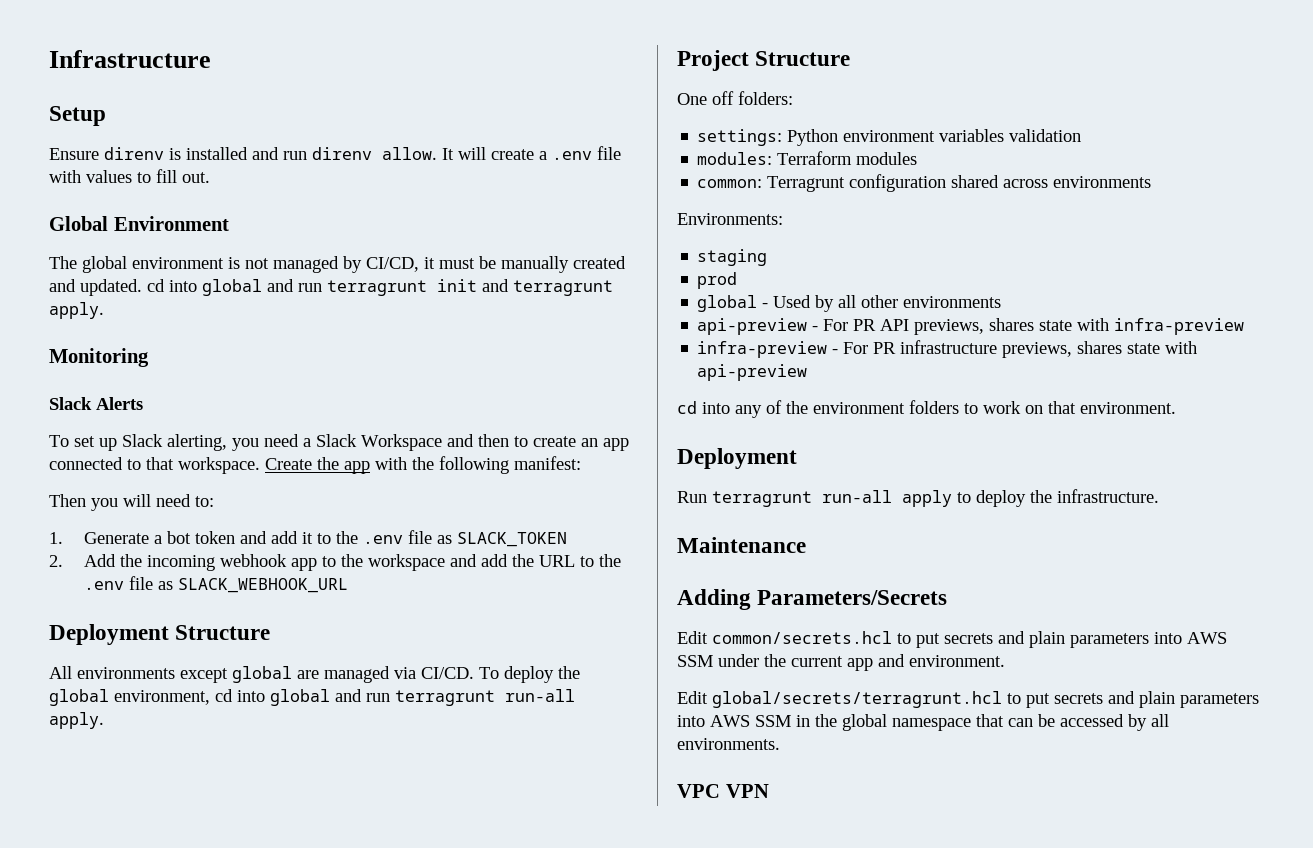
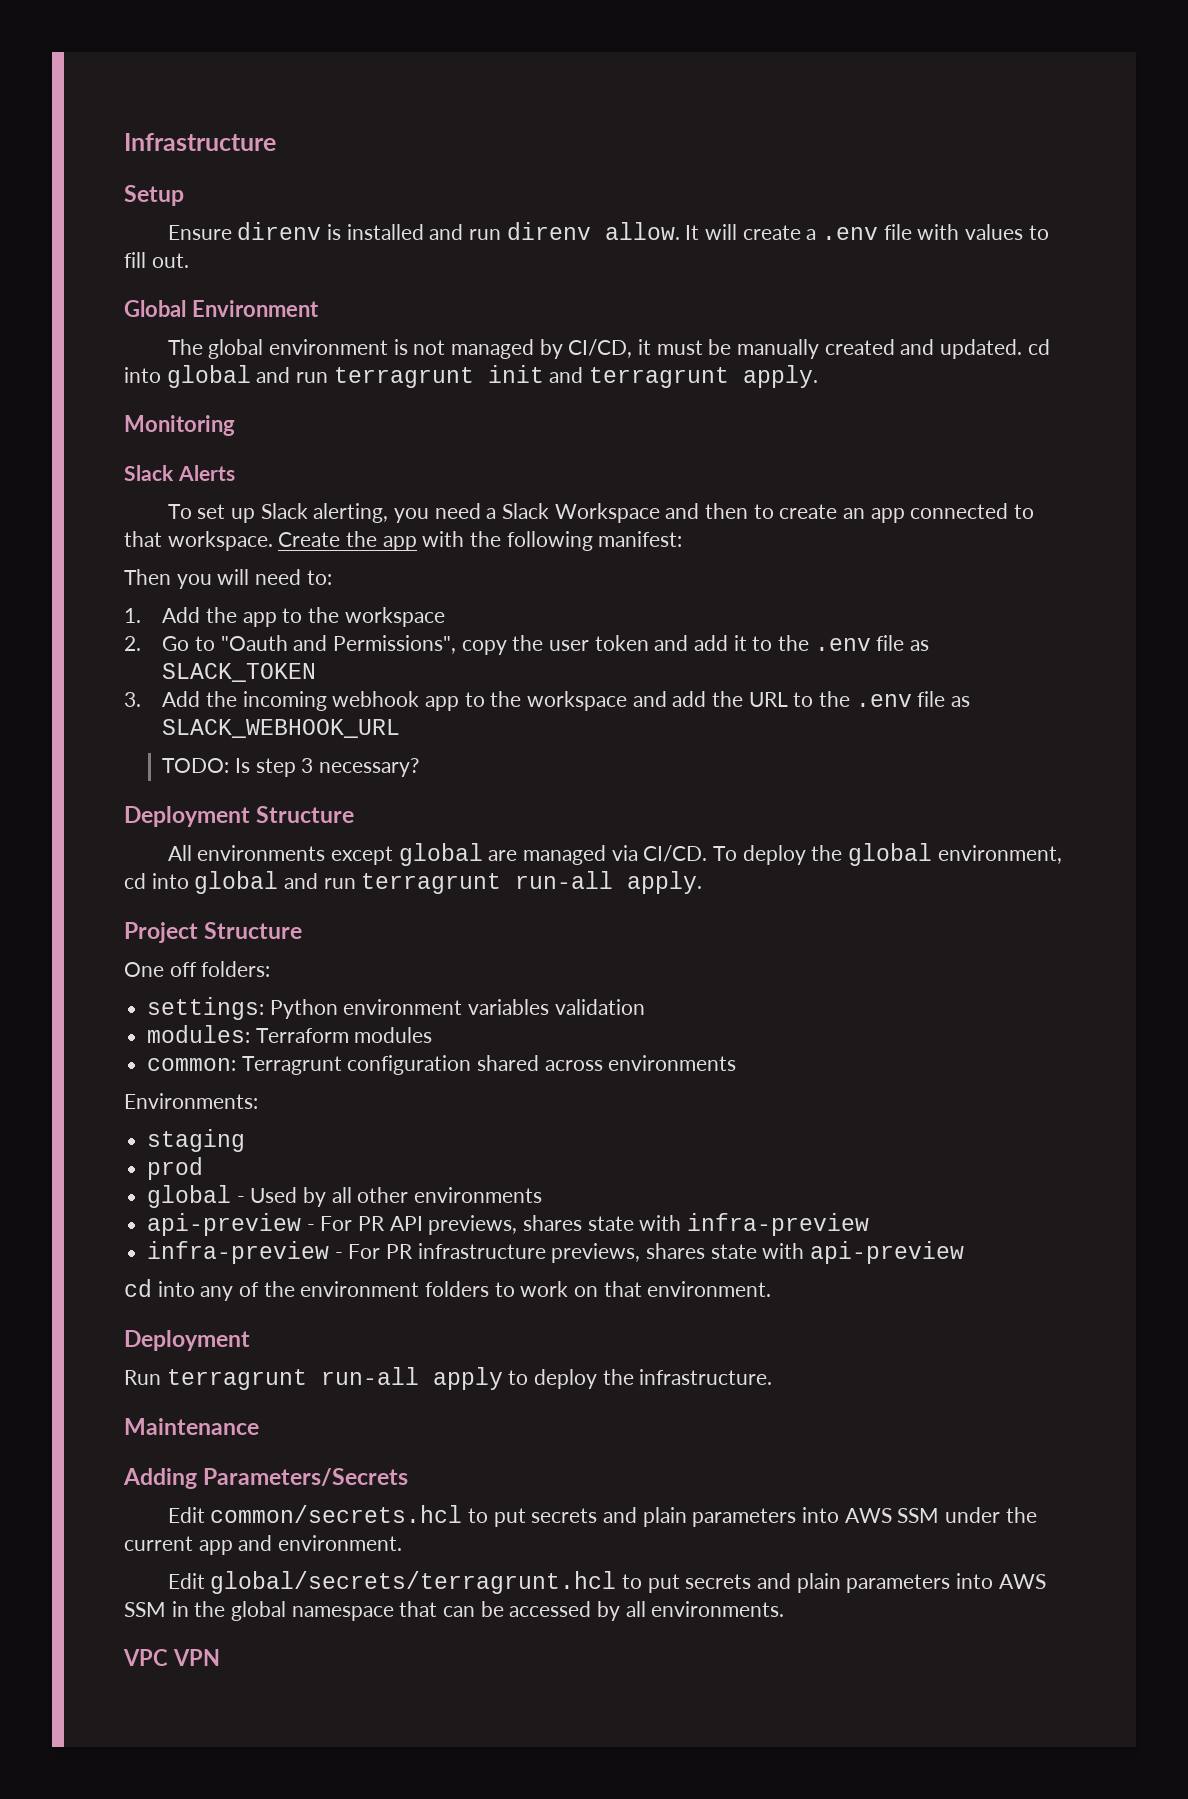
- 1. Generate a bot token and add it to the .env file as SLACK_TOKEN
+ 1. Add the app to the workspace
+ 2. Go to "Oauth and Permissions", copy the user token and add it to the .env file as SLACK_TOKEN
- 2. Add the incoming webhook app to the workspace and add the URL to the .env file as SLACK_WEBHOOK_URL
+ 3. Add the incoming webhook app to the workspace and add the URL to the .env file as SLACK_WEBHOOK_URL
+ TODO: Is step 3 necessary?

